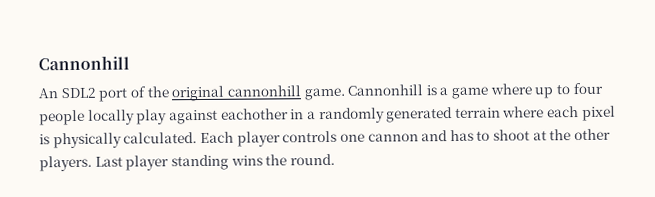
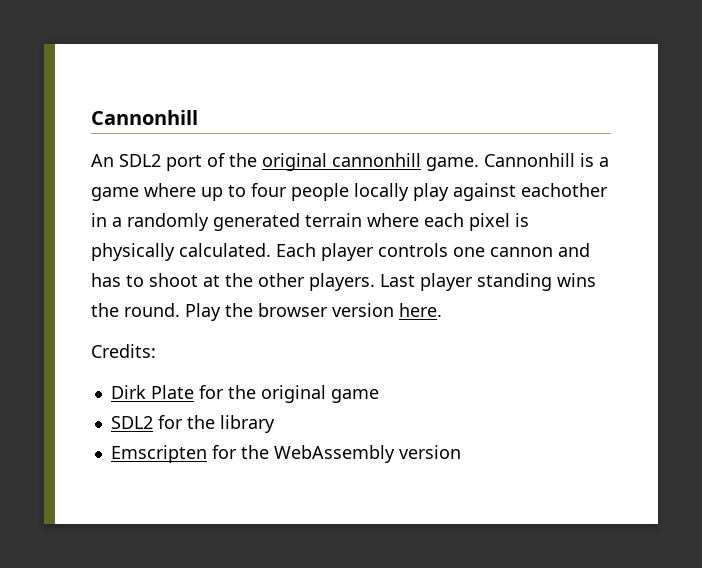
+ Play the browser version here.
+ Credits:
+ Dirk Plate for the original game
+ SDL2 for the library
+ Emscripten for the WebAssembly version

